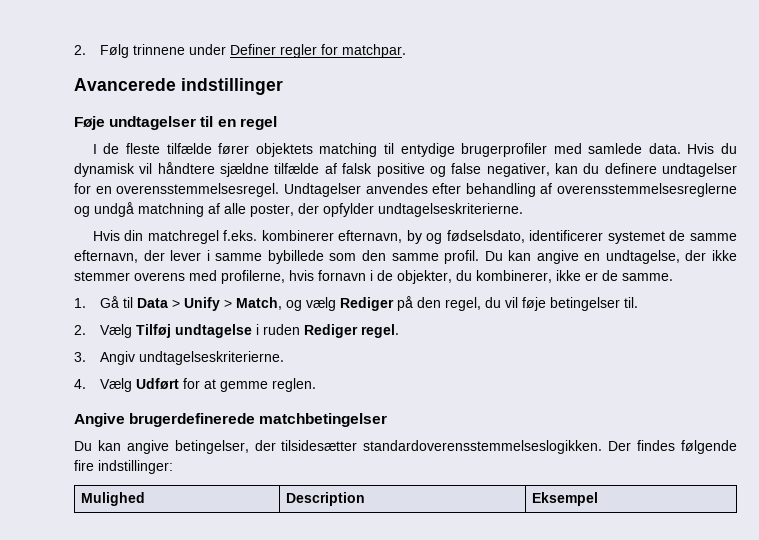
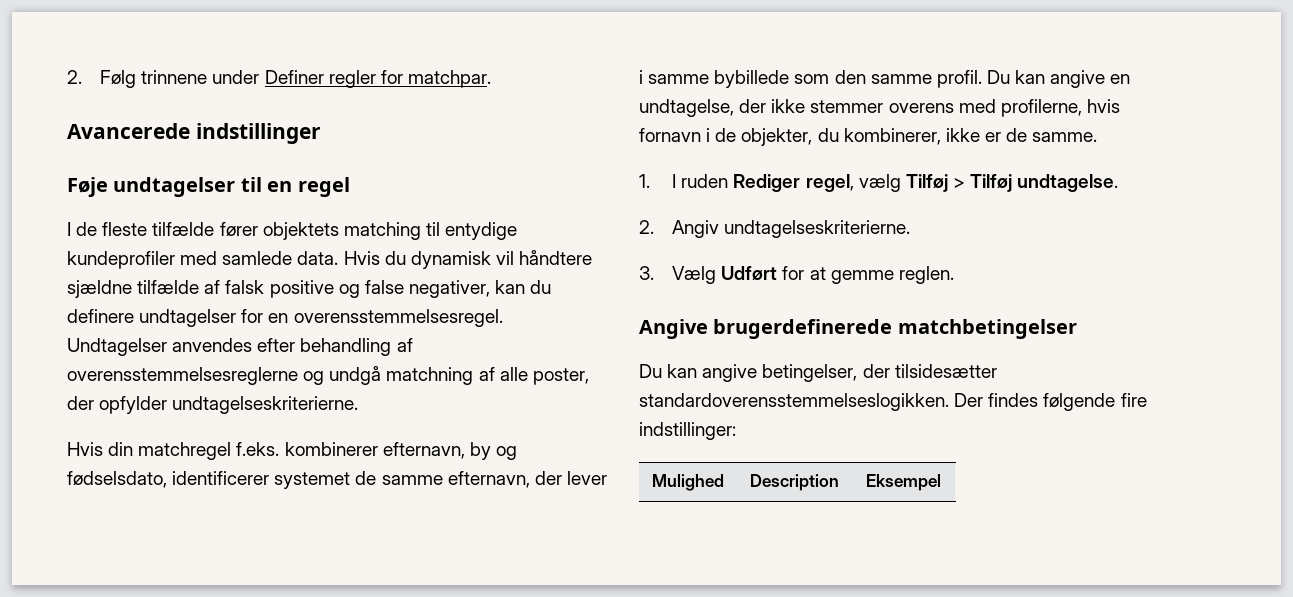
- I de fleste tilfælde fører objektets matching til entydige brugerprofiler med samlede data.
+ I de fleste tilfælde fører objektets matching til entydige kundeprofiler med samlede data.
- 1. Gå til Data > Unify > Match, og vælg Rediger på den regel, du vil føje betingelser til.
- 2. Vælg Tilføj undtagelse i ruden Rediger regel.
- 3. Angiv undtagelseskriterierne.
+ 1. I ruden Rediger regel, vælg Tilføj > Tilføj undtagelse.
+ 2. Angiv undtagelseskriterierne.
- 4. Vælg Udført for at gemme reglen.
+ 3. Vælg Udført for at gemme reglen.

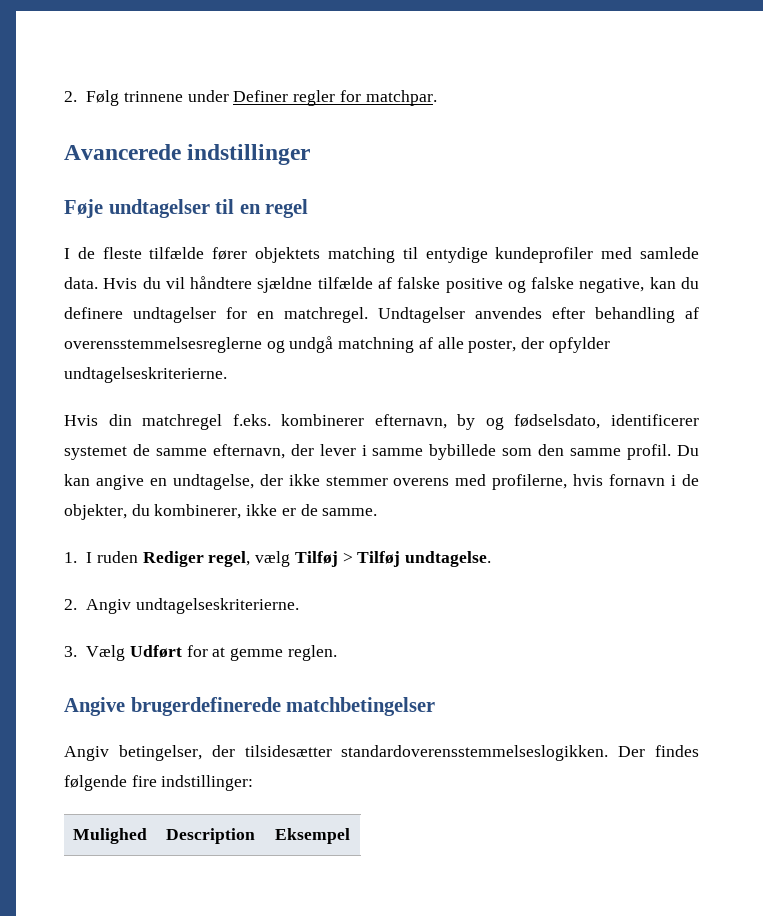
- Hvis du dynamisk vil håndtere sjældne tilfælde af falsk positive og false negativer, kan du definere undtagelser for en overensstemmelsesregel.
+ Hvis du vil håndtere sjældne tilfælde af falske positive og falske negative, kan du definere undtagelser for en matchregel.
- Du kan angive betingelser, der tilsidesætter standardoverensstemmelseslogikken.
+ Angiv betingelser, der tilsidesætter standardoverensstemmelseslogikken.

